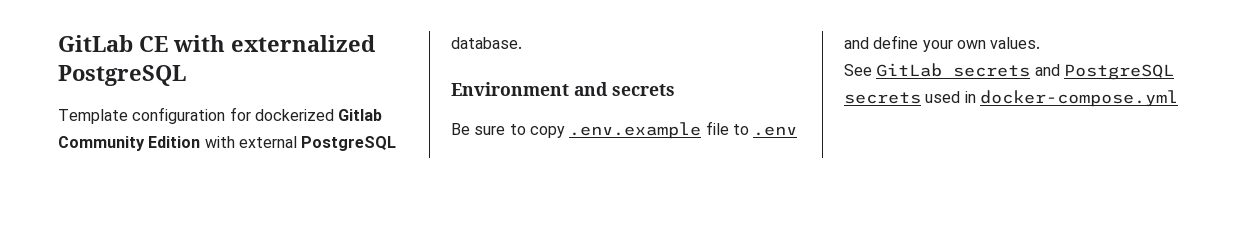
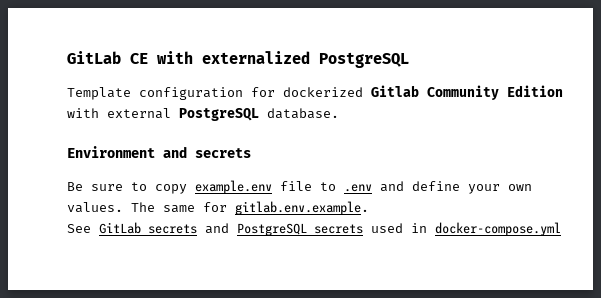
- Be sure to copy .env.example file to .env and define your own values.
+ Be sure to copy example.env file to .env and define your own values. The same for gitlab.env.example.

